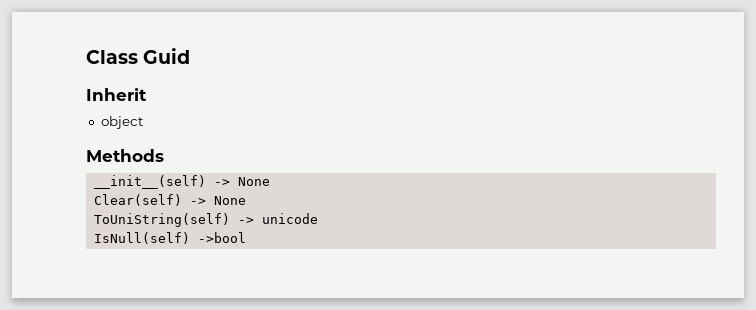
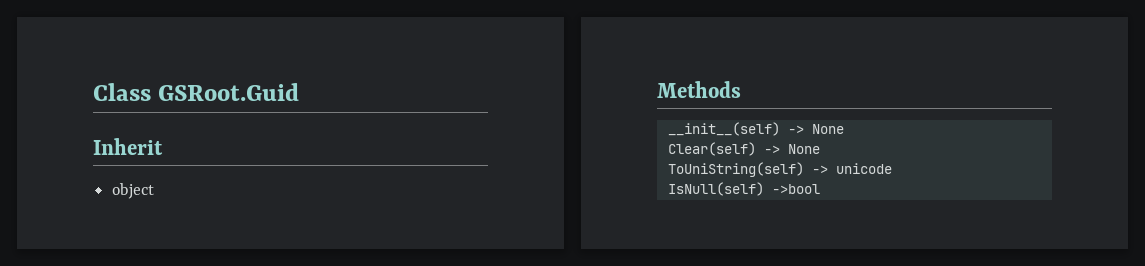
- Class Guid
+ Class GSRoot.Guid

